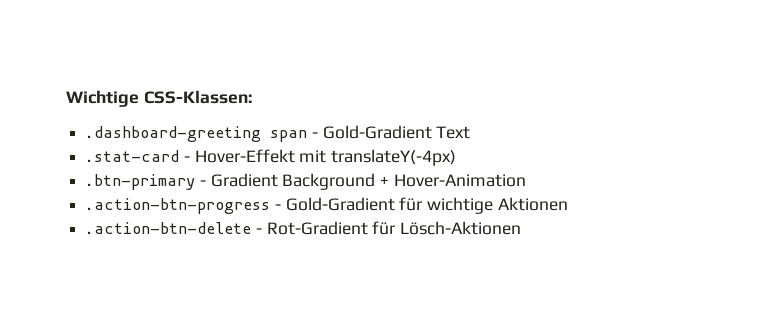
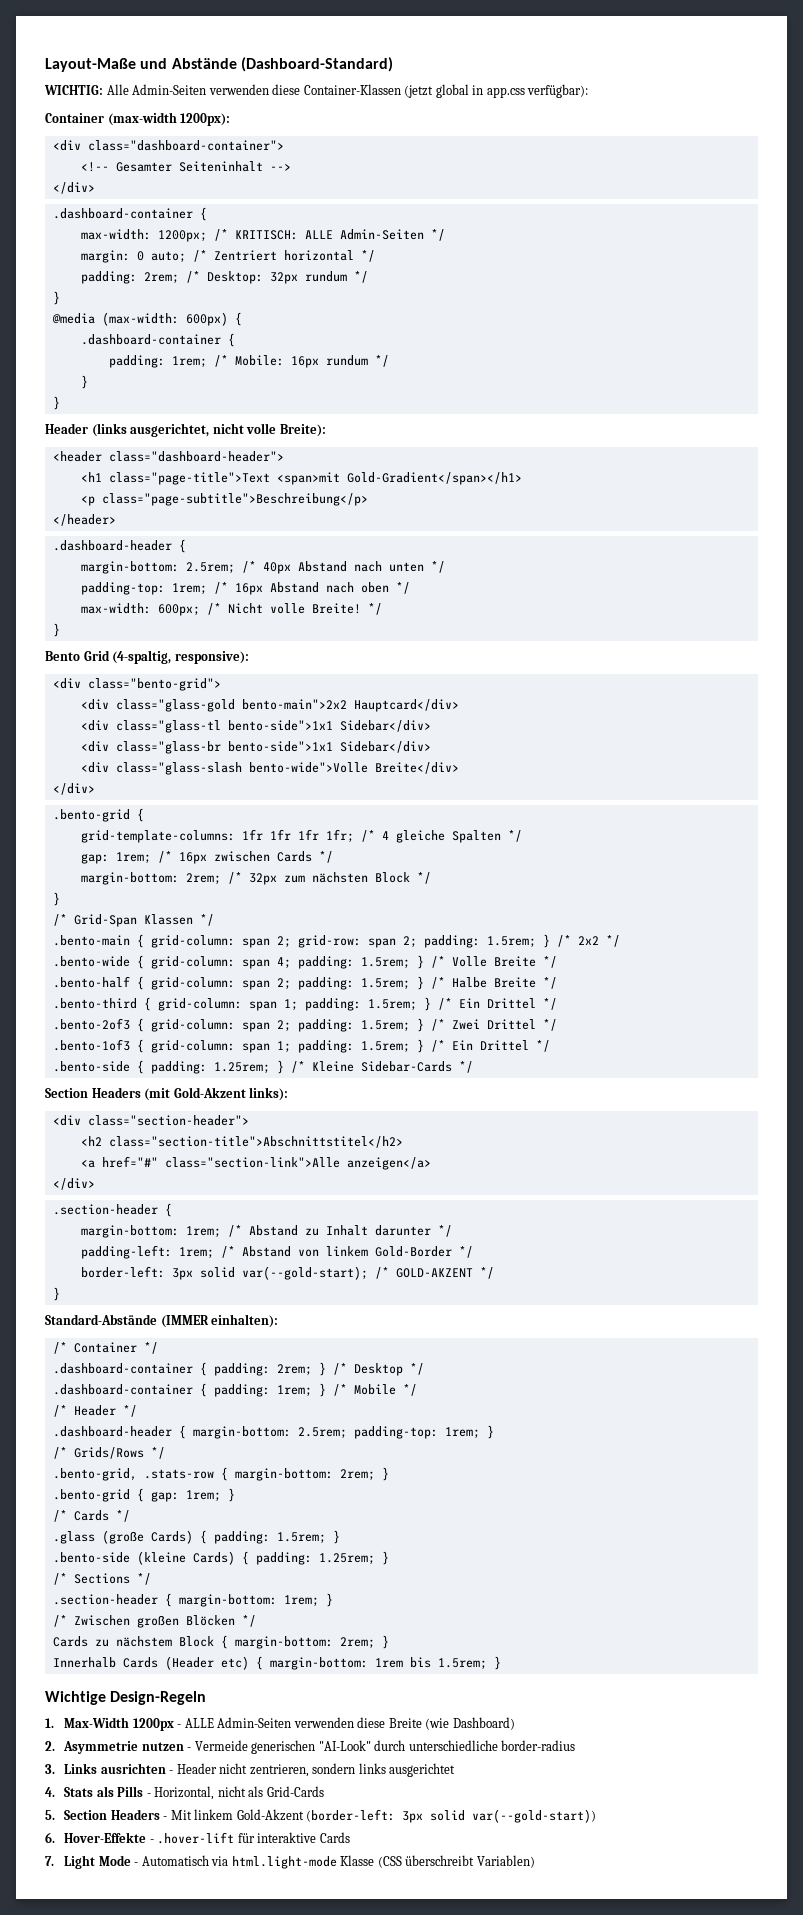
- Wichtige CSS-Klassen:
- .dashboard-greeting span - Gold-Gradient Text
- .stat-card - Hover-Effekt mit translateY(-4px)
- .btn-primary - Gradient Background + Hover-Animation
- .action-btn-progress - Gold-Gradient für wichtige Aktionen
- .action-btn-delete - Rot-Gradient für Lösch-Aktionen
+ Layout-Maße und Abstände (Dashboard-Standard)
+ WICHTIG: Alle Admin-Seiten verwenden diese Container-Klassen (jetzt global in app.css verfügbar):
+ Container (max-width 1200px):
+ <div class="dashboard-container">
+ <!-- Gesamter Seiteninhalt -->
+ </div>
+ .dashboard-container {
+ max-width: 1200px; /* KRITISCH: ALLE Admin-Seiten */
+ margin: 0 auto; /* Zentriert horizontal */
+ padding: 2rem; /* Desktop: 32px rundum */
+ }
+ @media (max-width: 600px) {
+ .dashboard-container {
+ padding: 1rem; /* Mobile: 16px rundum */
+ }
+ }
+ Header (links ausgerichtet, nicht volle Breite):
+ <header class="dashboard-header">
+ <h1 class="page-title">Text <span>mit Gold-Gradient</span></h1>
+ <p class="page-subtitle">Beschreibung</p>
+ </header>
+ .dashboard-header {
+ margin-bottom: 2.5rem; /* 40px Abstand nach unten */
+ padding-top: 1rem; /* 16px Abstand nach oben */
+ max-width: 600px; /* Nicht volle Breite! */
+ }
+ Bento Grid (4-spaltig, responsive):
+ <div class="bento-grid">
+ <div class="glass-gold bento-main">2x2 Hauptcard</div>
+ <div class="glass-tl bento-side">1x1 Sidebar</div>
+ <div class="glass-br bento-side">1x1 Sidebar</div>
+ <div class="glass-slash bento-wide">Volle Breite</div>
+ </div>
+ .bento-grid {
+ grid-template-columns: 1fr 1fr 1fr 1fr; /* 4 gleiche Spalten */
+ gap: 1rem; /* 16px zwischen Cards */
+ margin-bottom: 2rem; /* 32px zum nächsten Block */
+ }
+ /* Grid-Span Klassen */
+ .bento-main { grid-column: span 2; grid-row: span 2; padding: 1.5rem; } /* 2x2 */
+ .bento-wide { grid-column: span 4; padding: 1.5rem; } /* Volle Breite */
+ .bento-half { grid-column: span 2; padding: 1.5rem; } /* Halbe Breite */
+ .bento-third { grid-column: span 1; padding: 1.5rem; } /* Ein Drittel */
+ .bento-2of3 { grid-column: span 2; padding: 1.5rem; } /* Zwei Drittel */
+ .bento-1of3 { grid-column: span 1; padding: 1.5rem; } /* Ein Drittel */
+ .bento-side { padding: 1.25rem; } /* Kleine Sidebar-Cards */
+ Section Headers (mit Gold-Akzent links):
+ <div class="section-header">
+ <h2 class="section-title">Abschnittstitel</h2>
+ <a href="#" class="section-link">Alle anzeigen</a>
+ </div>
+ .section-header {
+ margin-bottom: 1rem; /* Abstand zu Inhalt darunter */
+ padding-left: 1rem; /* Abstand von linkem Gold-Border */
+ border-left: 3px solid var(--gold-start); /* GOLD-AKZENT */
+ }
+ Standard-Abstände (IMMER einhalten):
+ /* Container */
+ .dashboard-container { padding: 2rem; } /* Desktop */
+ .dashboard-container { padding: 1rem; } /* Mobile */
+ /* Header */
+ .dashboard-header { margin-bottom: 2.5rem; padding-top: 1rem; }
+ /* Grids/Rows */
+ .bento-grid, .stats-row { margin-bottom: 2rem; }
+ .bento-grid { gap: 1rem; }
+ /* Cards */
+ .glass (große Cards) { padding: 1.5rem; }
+ .bento-side (kleine Cards) { padding: 1.25rem; }
+ /* Sections */
+ .section-header { margin-bottom: 1rem; }
+ /* Zwischen großen Blöcken */
+ Cards zu nächstem Block { margin-bottom: 2rem; }
+ Innerhalb Cards (Header etc) { margin-bottom: 1rem bis 1.5rem; }
+ Wichtige Design-Regeln
+ 1. Max-Width 1200px - ALLE Admin-Seiten verwenden diese Breite (wie Dashboard)
+ 2. Asymmetrie nutzen - Vermeide generischen "AI-Look" durch unterschiedliche border-radius
+ 3. Links ausrichten - Header nicht zentrieren, sondern links ausgerichtet
+ 4. Stats als Pills - Horizontal, nicht als Grid-Cards
+ 5. Section Headers - Mit linkem Gold-Akzent (border-left: 3px solid var(--gold-start))
+ 6. Hover-Effekte - .hover-lift für interaktive Cards
+ 7. Light Mode - Automatisch via html.light-mode Klasse (CSS überschreibt Variablen)

